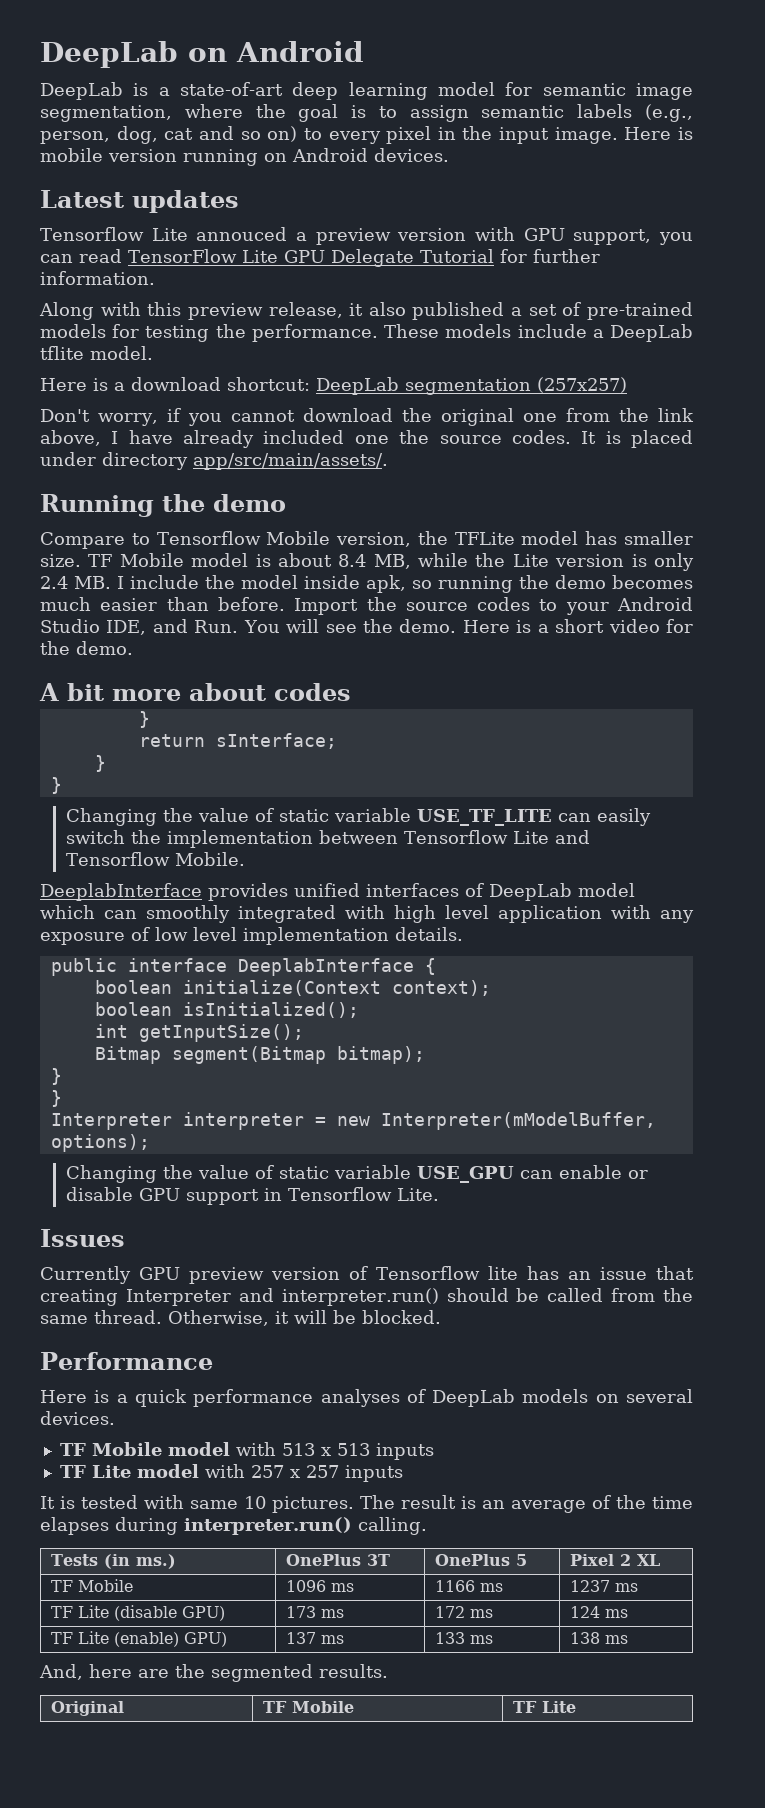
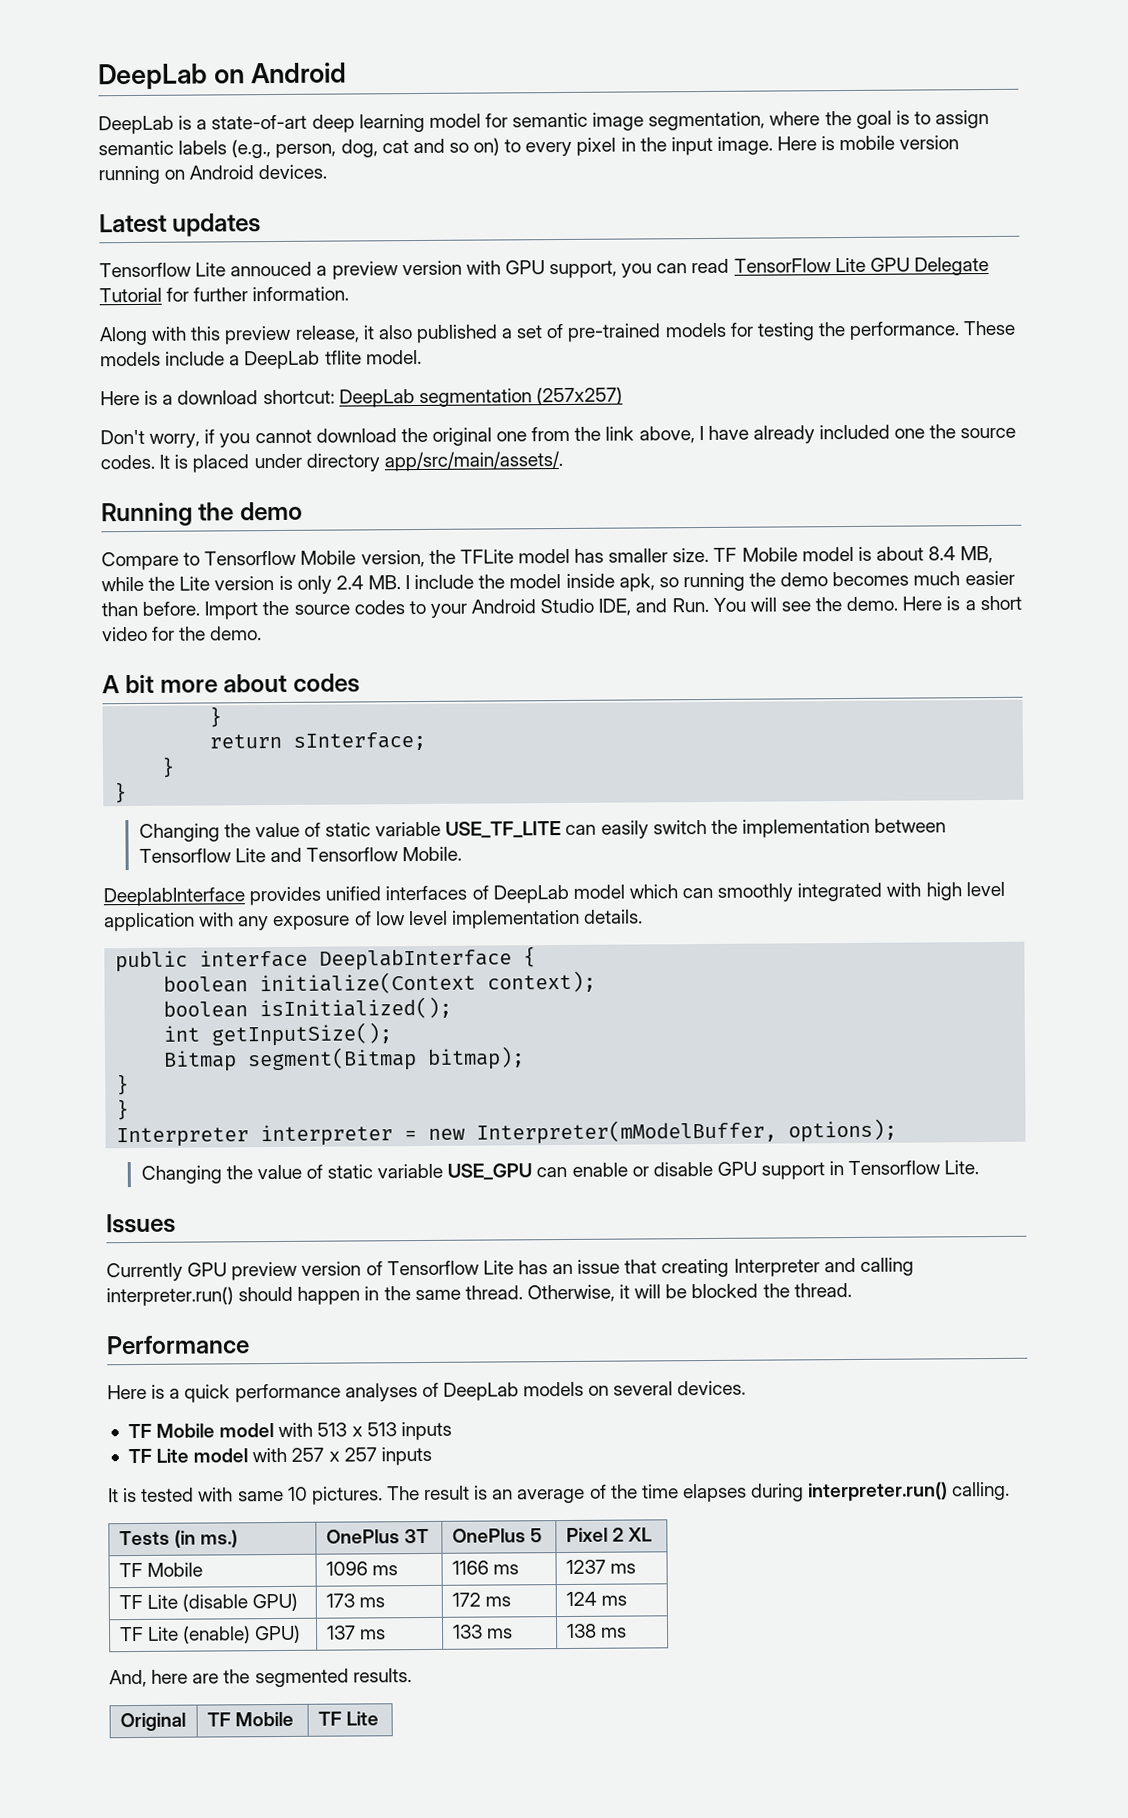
- Currently GPU preview version of Tensorflow lite has an issue that creating Interpreter and interpreter.run() should be called from the same thread.
+ Currently GPU preview version of Tensorflow Lite has an issue that creating Interpreter and calling interpreter.run() should happen in the same thread.
- Otherwise, it will be blocked.
+ Otherwise, it will be blocked the thread.

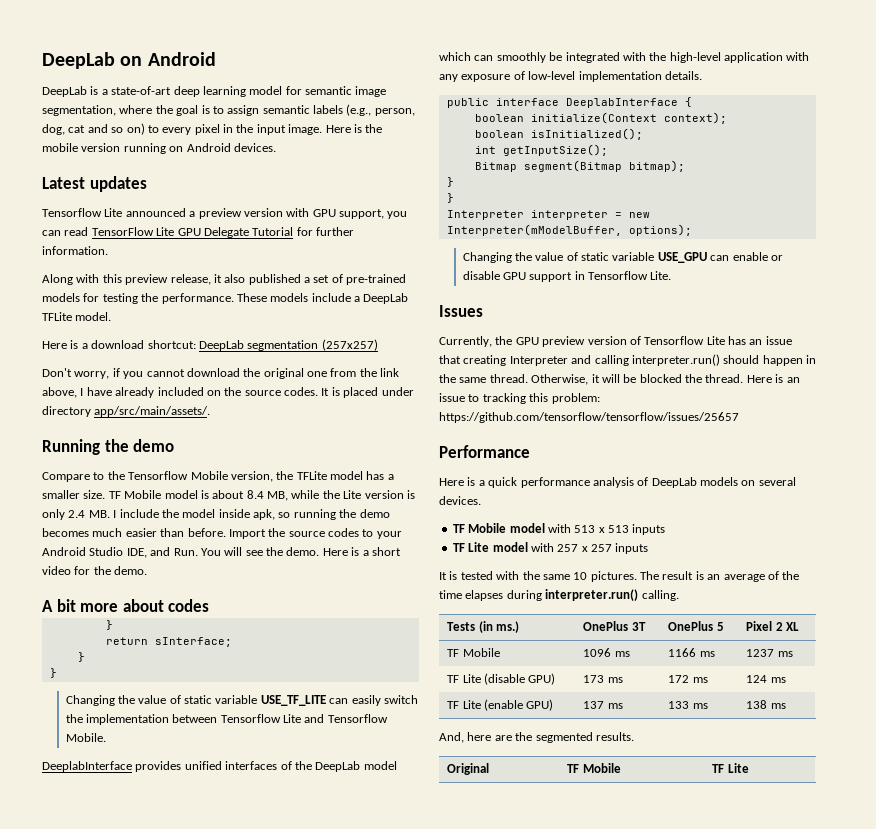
- Here is mobile version running on Android devices.
+ Here is the mobile version running on Android devices.
- Tensorflow Lite annouced a preview version with GPU support, you can read TensorFlow Lite GPU Delegate Tutorial for further information.
+ Tensorflow Lite announced a preview version with GPU support, you can read TensorFlow Lite GPU Delegate Tutorial for further information.
- These models include a DeepLab tflite model.
+ These models include a DeepLab TFLite model.
- Don't worry, if you cannot download the original one from the link above, I have already included one the source codes.
+ Don't worry, if you cannot download the original one from the link above, I have already included on the source codes.
- Compare to Tensorflow Mobile version, the TFLite model has smaller size.
+ Compare to the Tensorflow Mobile version, the TFLite model has a smaller size.
- DeeplabInterface provides unified interfaces of DeepLab model which can smoothly integrated with high level application with any exposure of low level implementation details.
+ DeeplabInterface provides unified interfaces of the DeepLab model which can smoothly be integrated with the high-level application with any exposure of low-level implementation details.
- Currently GPU preview version of Tensorflow Lite has an issue that creating Interpreter and calling interpreter.run() should happen in the same thread.
+ Currently, the GPU preview version of Tensorflow Lite has an issue that creating Interpreter and calling interpreter.run() should happen in the same thread.
+ Here is an issue to tracking this problem: https://github.com/tensorflow/tensorflow/issues/25657
- Here is a quick performance analyses of DeepLab models on several devices.
+ Here is a quick performance analysis of DeepLab models on several devices.
- It is tested with same 10 pictures.
+ It is tested with the same 10 pictures.
- TF Lite (enable) GPU) | 137 ms | 133 ms | 138 ms
+ TF Lite (enable GPU) | 137 ms | 133 ms | 138 ms

